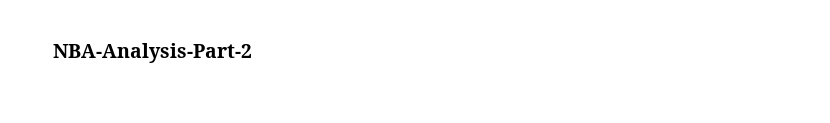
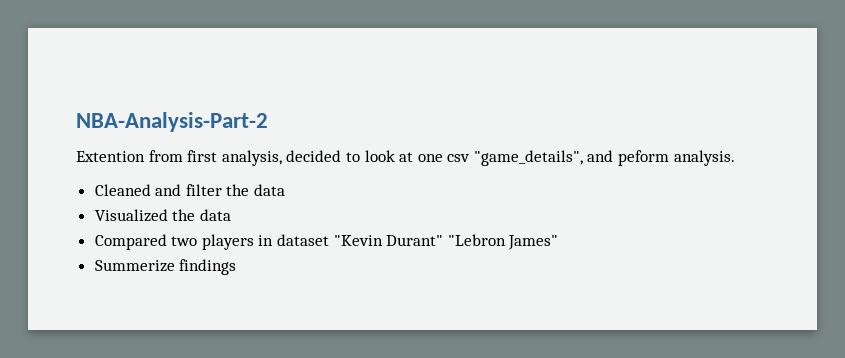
+ Extention from first analysis, decided to look at one csv "game_details", and peform analysis.
+ Cleaned and filter the data
+ Visualized the data
+ Compared two players in dataset "Kevin Durant" "Lebron James"
+ Summerize findings

